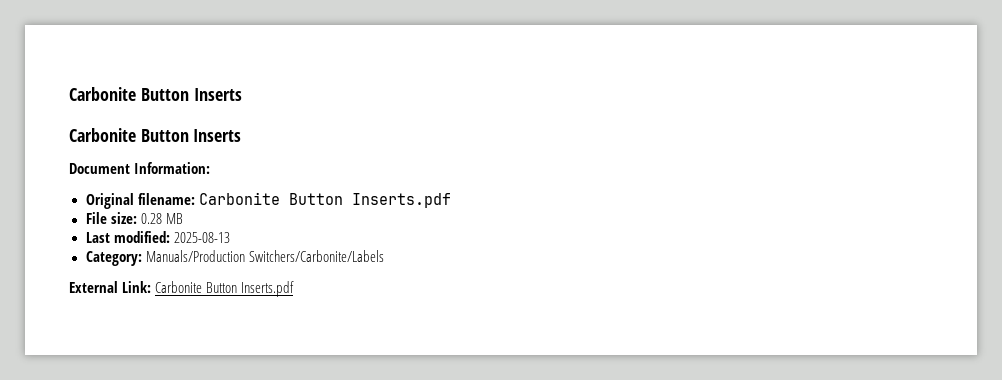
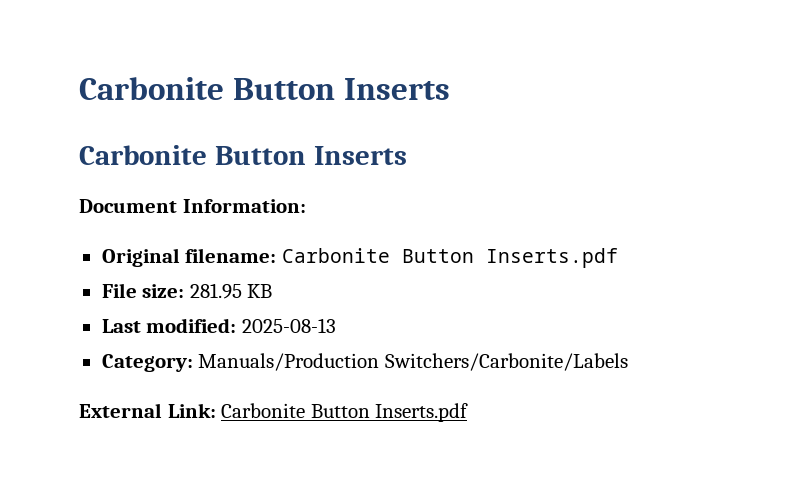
- File size: 0.28 MB
+ File size: 281.95 KB

